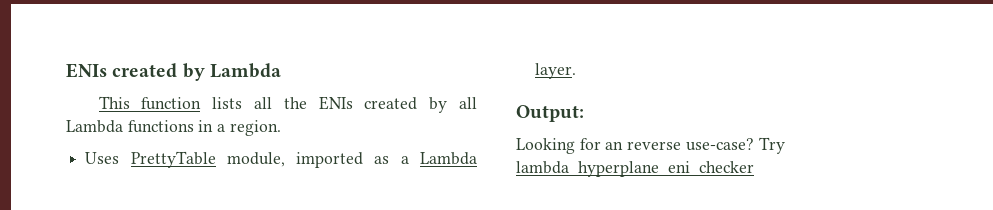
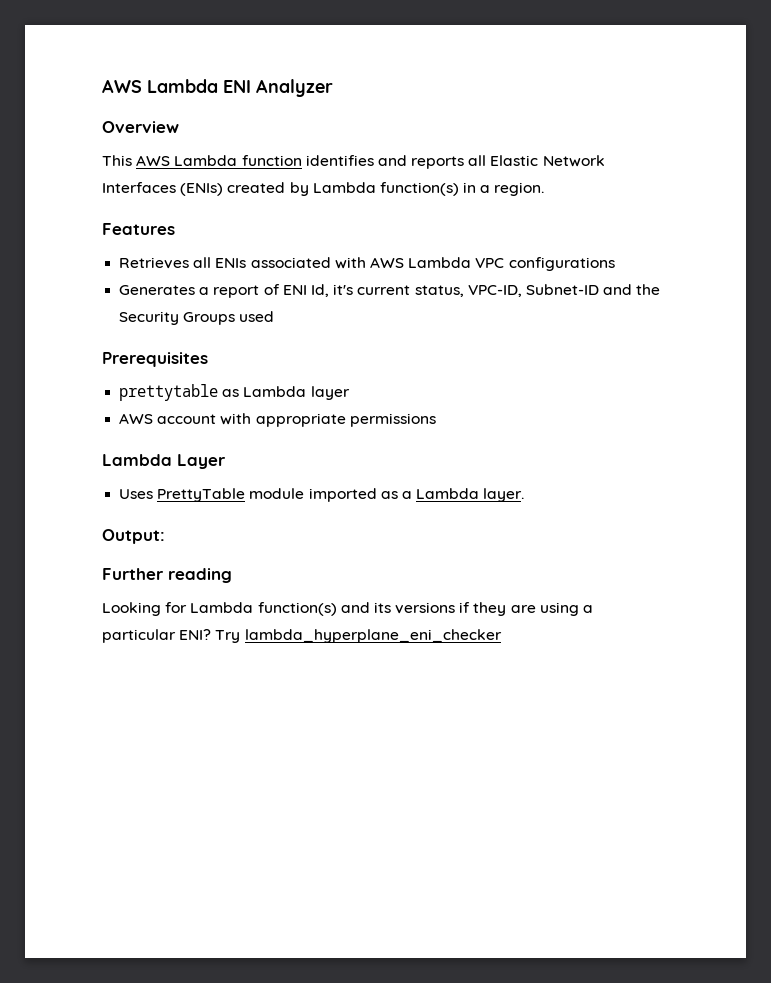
- ENIs created by Lambda
- This function lists all the ENIs created by all Lambda functions in a region.
+ AWS Lambda ENI Analyzer
+ Overview
+ This AWS Lambda function identifies and reports all Elastic Network Interfaces (ENIs) created by Lambda function(s) in a region.
+ Features
+ Retrieves all ENIs associated with AWS Lambda VPC configurations
+ Generates a report of ENI Id, it's current status, VPC-ID, Subnet-ID and the Security Groups used
+ Prerequisites
+ prettytable as Lambda layer
+ AWS account with appropriate permissions
+ Lambda Layer
- Uses PrettyTable module, imported as a Lambda layer.
+ Uses PrettyTable module imported as a Lambda layer.
+ Further reading
- Looking for an reverse use-case?
+ Looking for Lambda function(s) and its versions if they are using a particular ENI?

